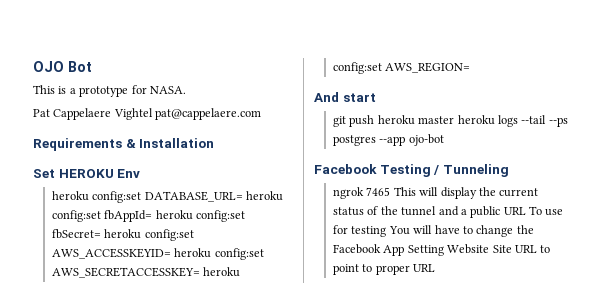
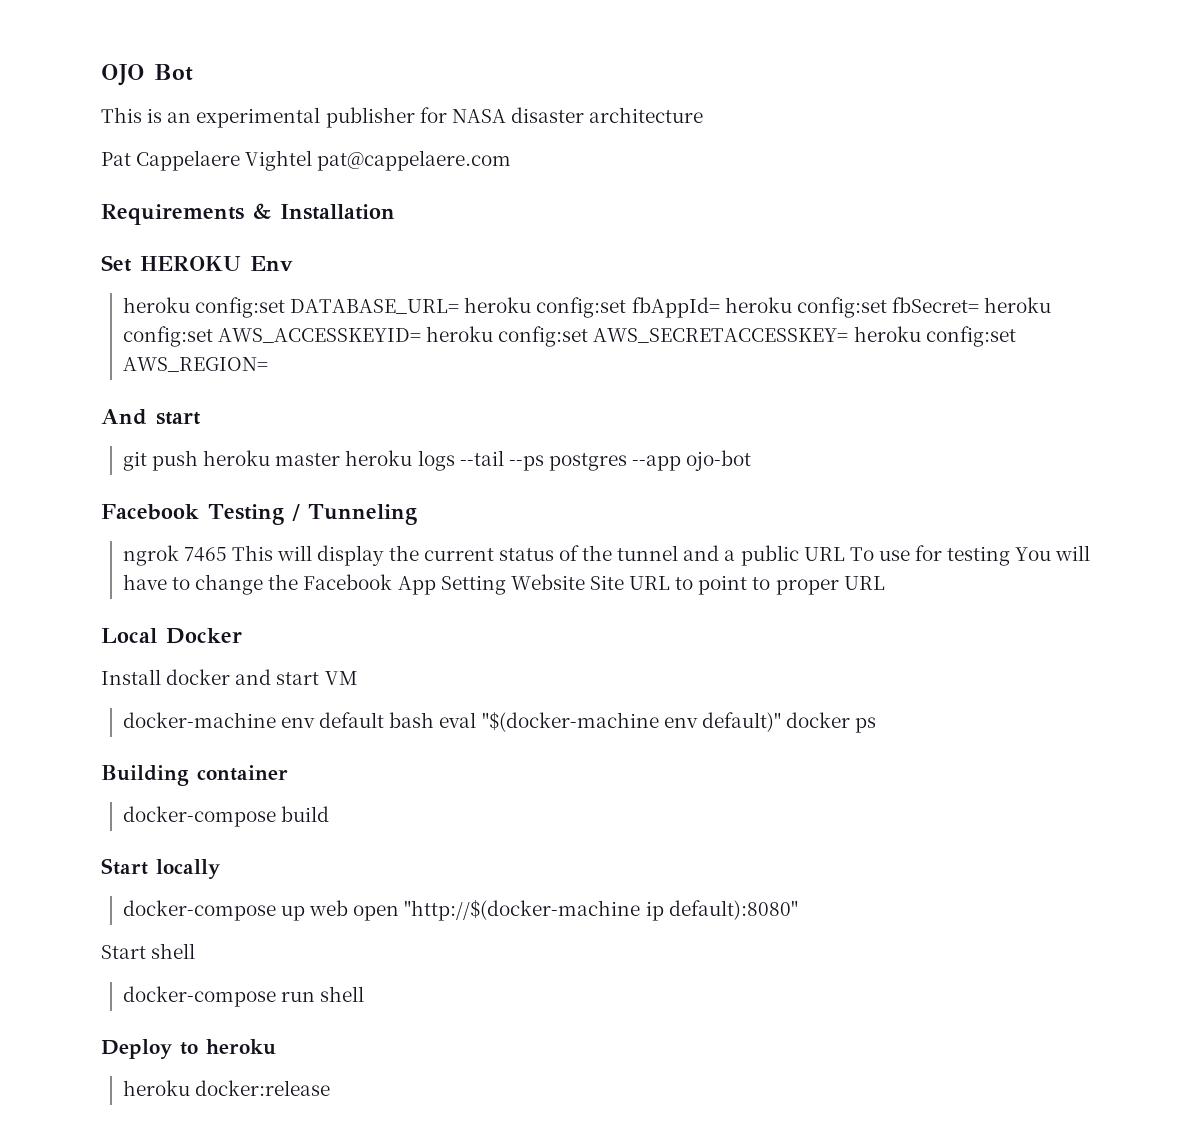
- This is a prototype for NASA.
+ This is an experimental publisher for NASA disaster architecture
+ Local Docker
+ Install docker and start VM
+ docker-machine env default bash eval "$(docker-machine env default)" docker ps
+ Building container
+ docker-compose build
+ Start locally
+ docker-compose up web open "http://$(docker-machine ip default):8080"
+ Start shell
+ docker-compose run shell
+ Deploy to heroku
+ heroku docker:release

